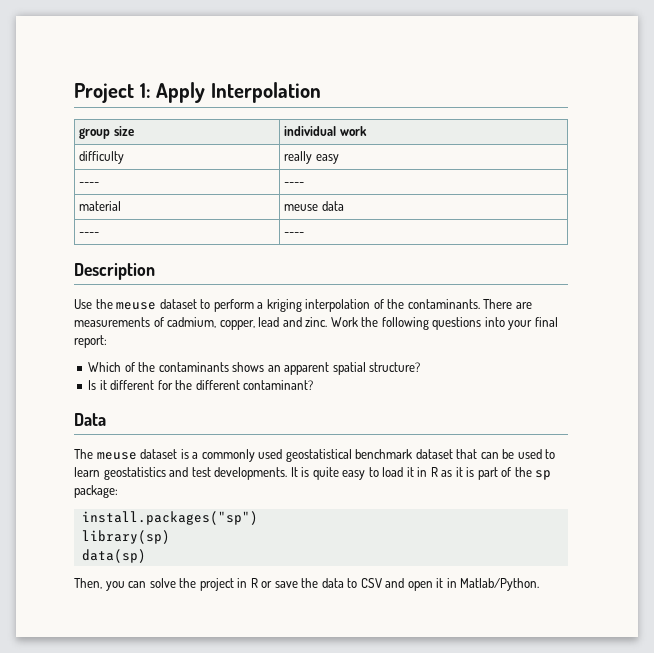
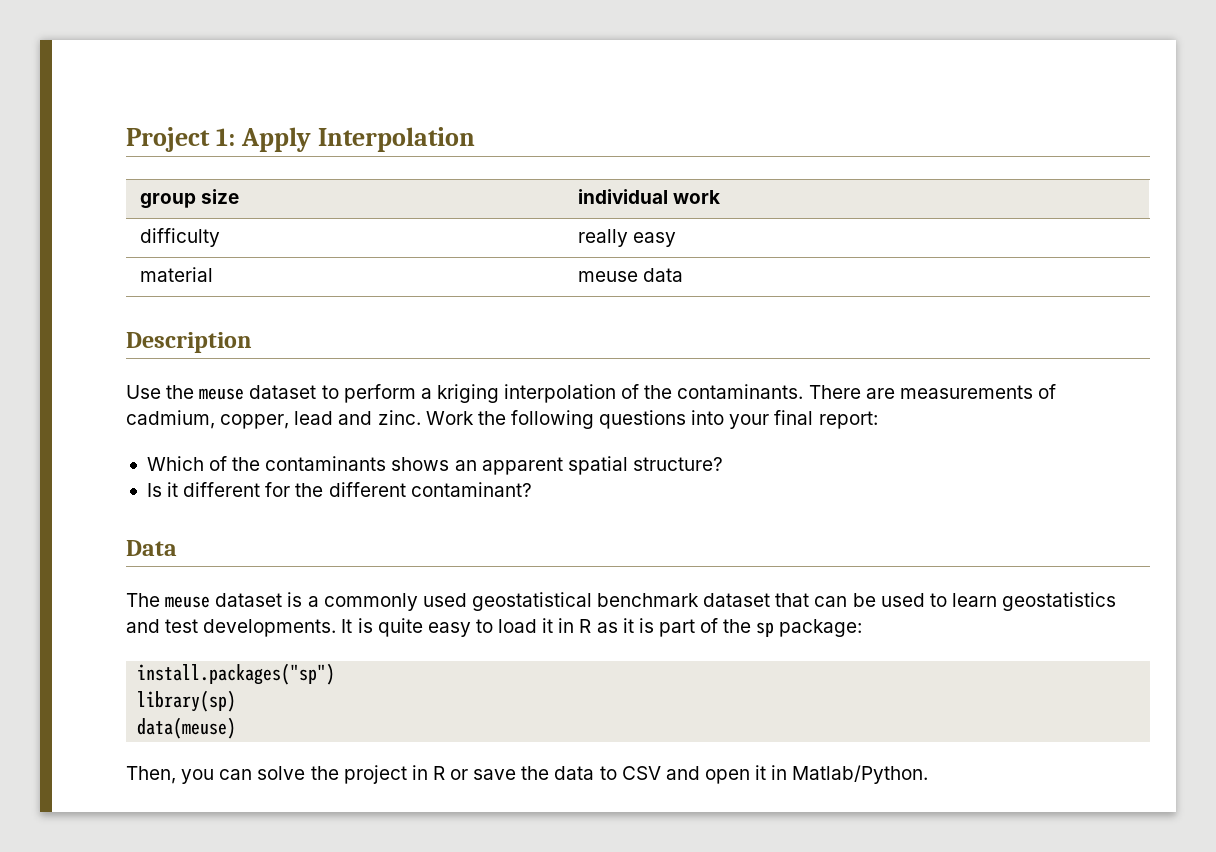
  difficulty | really easy
- ---- | ----
  material | meuse data
- ---- | ----
- data(sp)
+ data(meuse)

